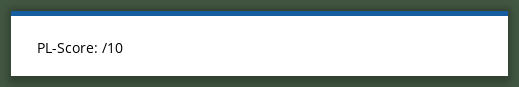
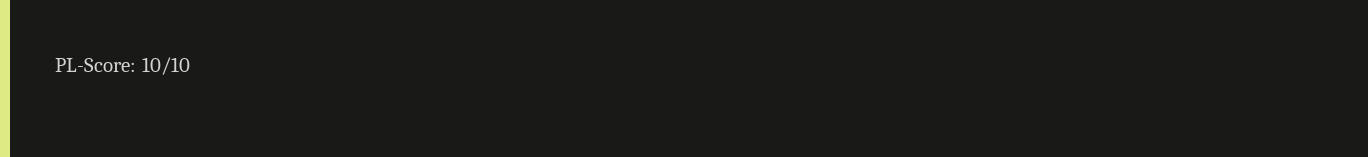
- PL-Score: /10
+ PL-Score: 10/10

